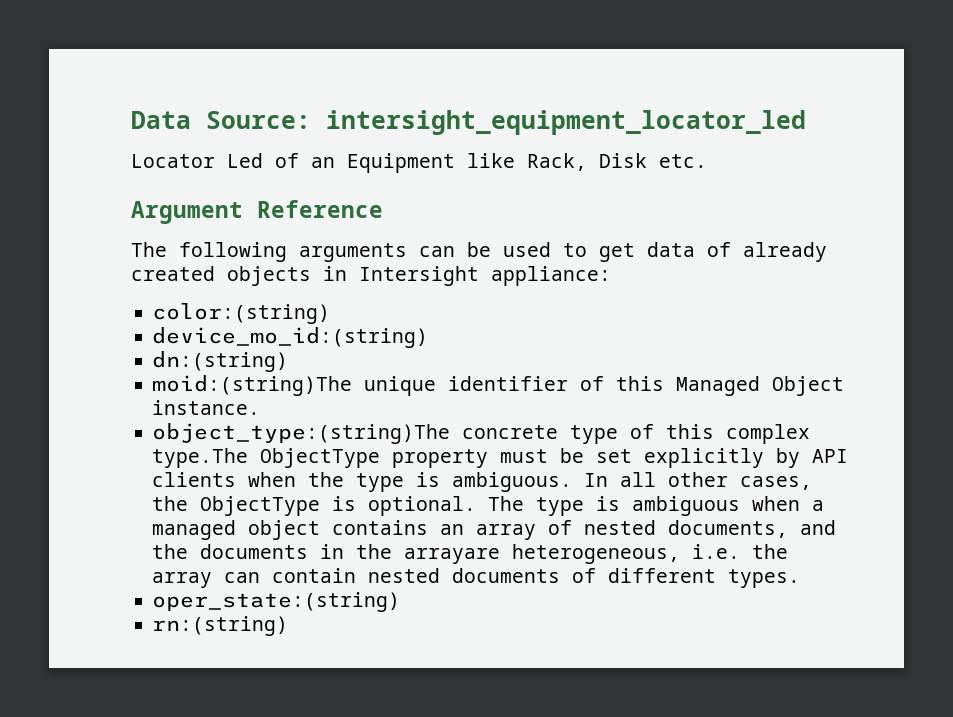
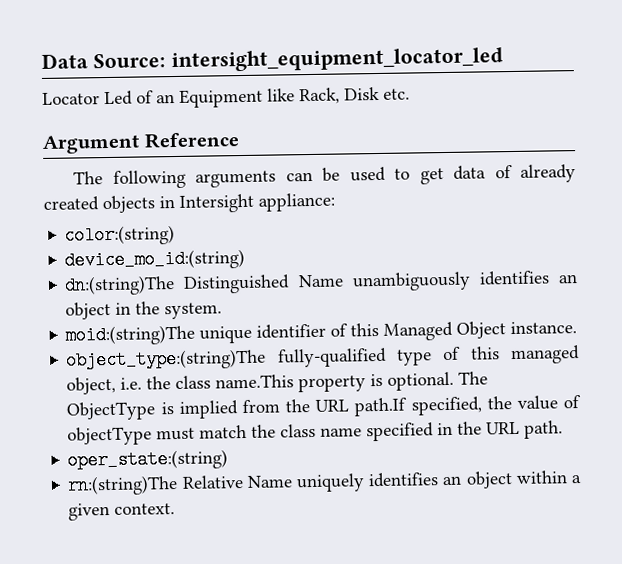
- dn:(string)
+ dn:(string)The Distinguished Name unambiguously identifies an object in the system.
- object_type:(string)The concrete type of this complex type.The ObjectType property must be set explicitly by API clients when the type is ambiguous. In all other cases, the ObjectType is optional. The type is ambiguous when a managed object contains an array of nested documents, and the documents in the arrayare heterogeneous, i.e. the array can contain nested documents of different types.
+ object_type:(string)The fully-qualified type of this managed object, i.e. the class name.This property is optional. The ObjectType is implied from the URL path.If specified, the value of objectType must match the class name specified in the URL path.
  oper_state:(string)
- rn:(string)
+ rn:(string)The Relative Name uniquely identifies an object within a given context.

